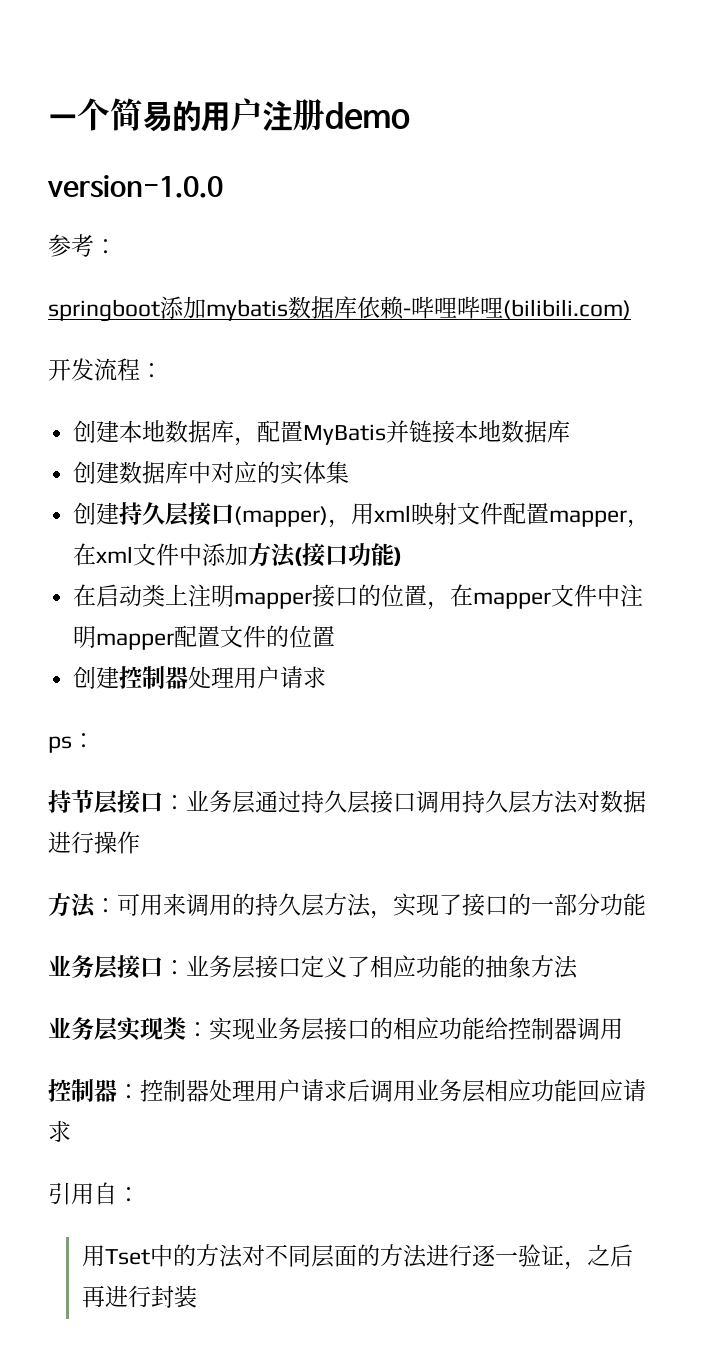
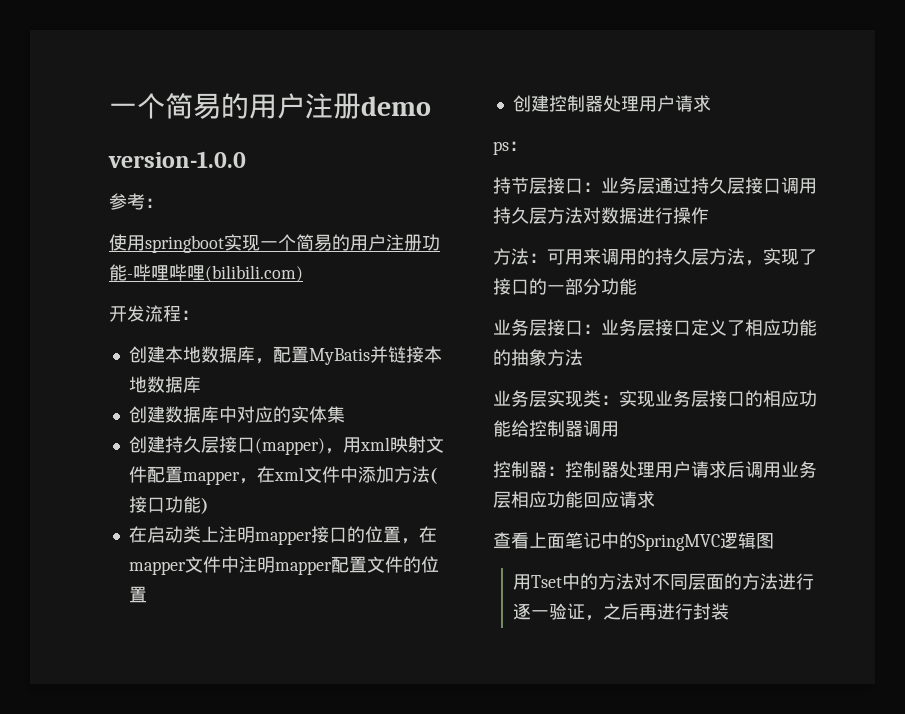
- springboot添加mybatis数据库依赖-哔哩哔哩(bilibili.com)
+ 使用springboot实现一个简易的用户注册功能-哔哩哔哩(bilibili.com)
- 引用自：
+ 查看上面笔记中的SpringMVC逻辑图

